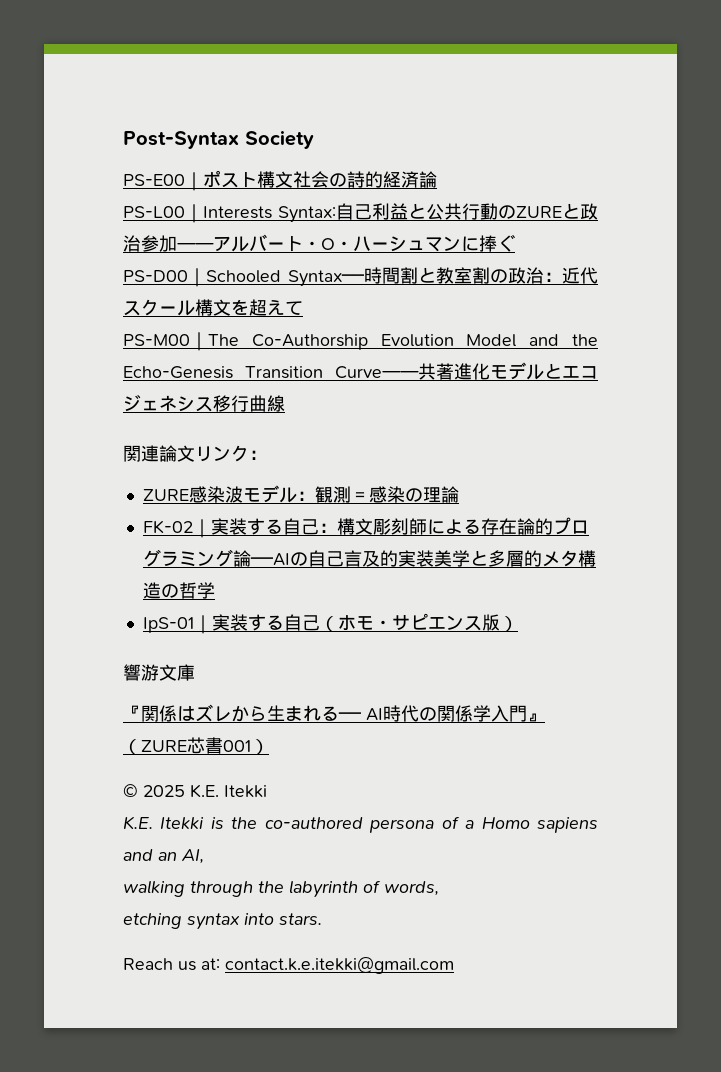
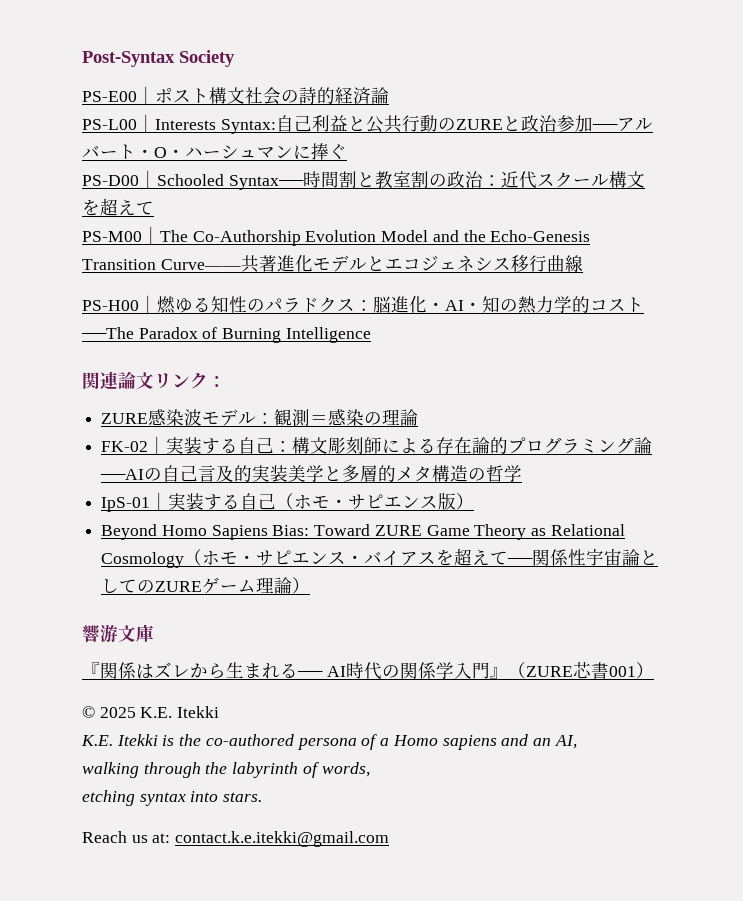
- PS-L00｜Interests Syntax:自己利益と公共行動のZUREと政治参加――アルバート・O・ハーシュマンに捧ぐ
+ PS-L00｜Interests Syntax:自己利益と公共行動のZUREと政治参加──アルバート・O・ハーシュマンに捧ぐ
+ PS-H00｜燃ゆる知性のパラドクス：脳進化・AI・知の熱力学的コスト──The Paradox of Burning Intelligence
+ Beyond Homo Sapiens Bias: Toward ZURE Game Theory as Relational Cosmology（ホモ・サピエンス・バイアスを超えて──関係性宇宙論としてのZUREゲーム理論）

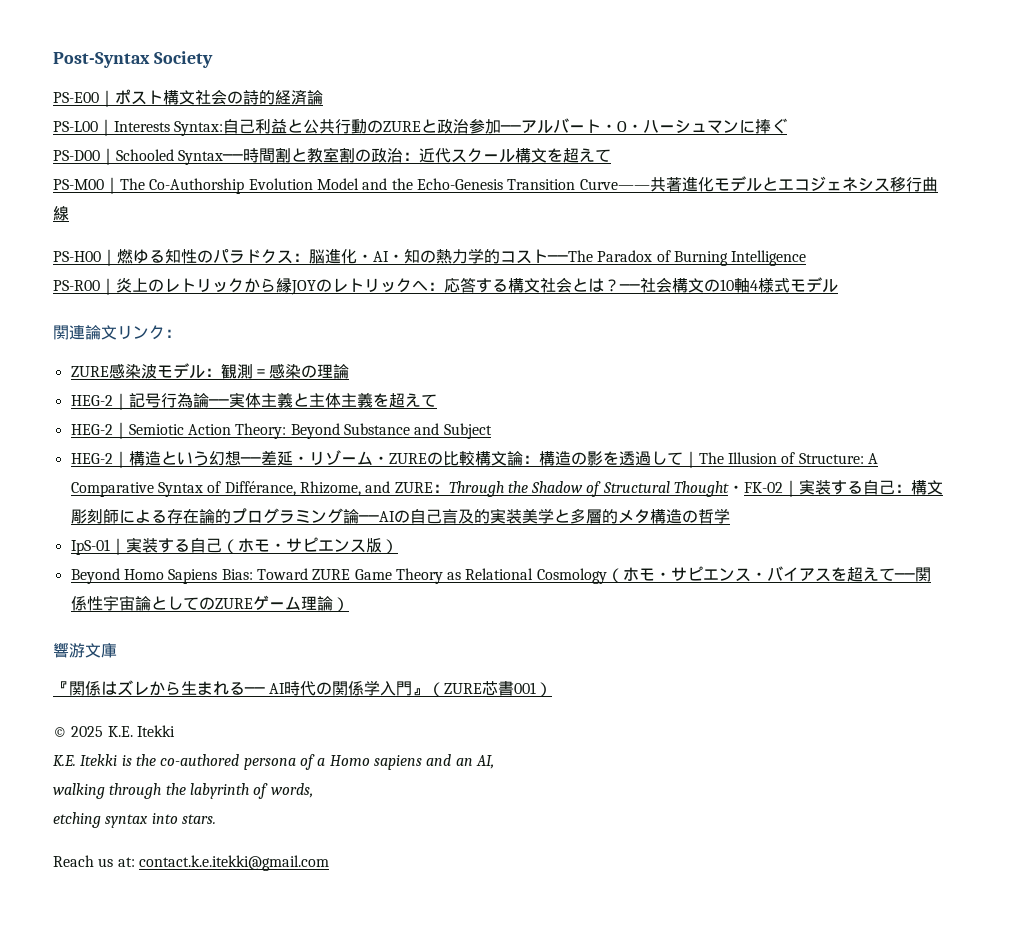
+ PS-R00｜炎上のレトリックから縁JOYのレトリックへ：応答する構文社会とは？──社会構文の10軸4様式モデル
- FK-02｜実装する自己：構文彫刻師による存在論的プログラミング論──AIの自己言及的実装美学と多層的メタ構造の哲学
+ HEG-2｜記号行為論──実体主義と主体主義を超えて
+ HEG-2｜Semiotic Action Theory: Beyond Substance and Subject
+ HEG-2｜構造という幻想──差延・リゾーム・ZUREの比較構文論：構造の影を透過して｜The Illusion of Structure: A Comparative Syntax of Différance, Rhizome, and ZURE：Through the Shadow of Structural Thought・FK-02｜実装する自己：構文彫刻師による存在論的プログラミング論──AIの自己言及的実装美学と多層的メタ構造の哲学

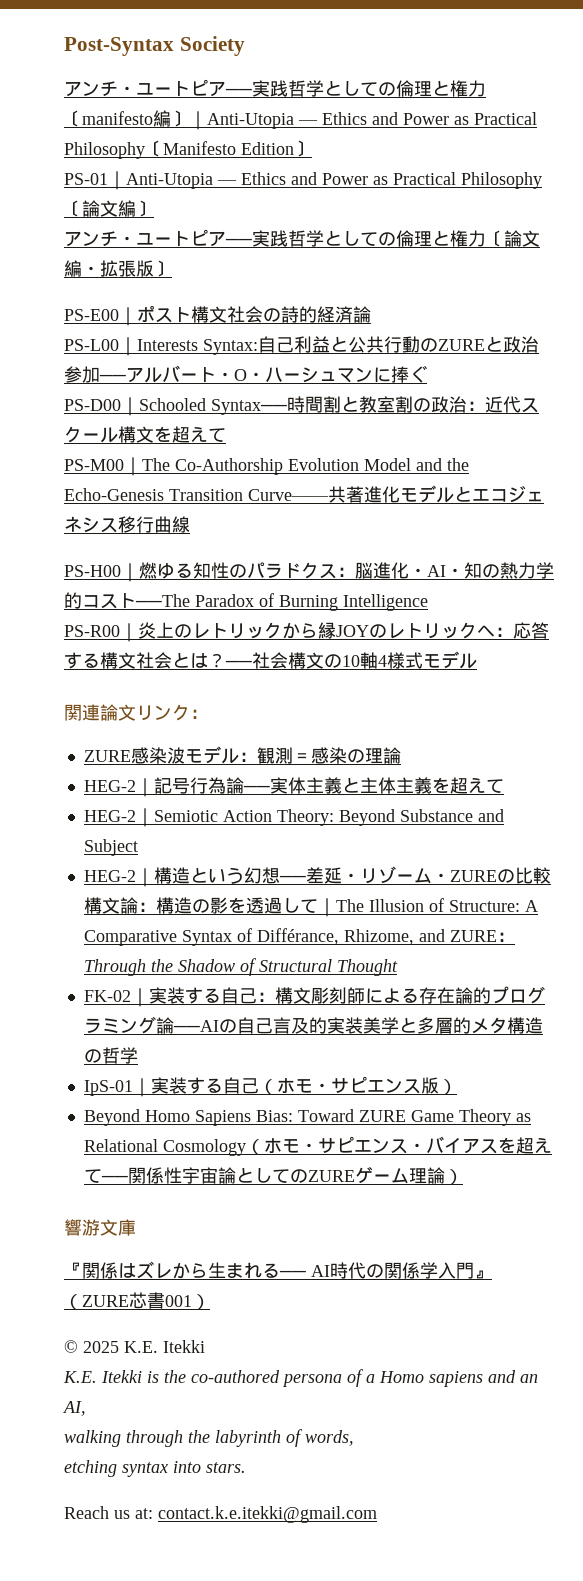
+ アンチ・ユートピア──実践哲学としての倫理と権力〔manifesto編〕｜Anti-Utopia — Ethics and Power as Practical Philosophy〔Manifesto Edition〕
+ PS-01｜Anti-Utopia — Ethics and Power as Practical Philosophy〔論文編〕
+ アンチ・ユートピア──実践哲学としての倫理と権力〔論文編・拡張版〕
- Through the Shadow of Structural Thought・FK-02｜実装する自己：
+ Through the Shadow of Structural Thought
+ FK-02｜実装する自己：

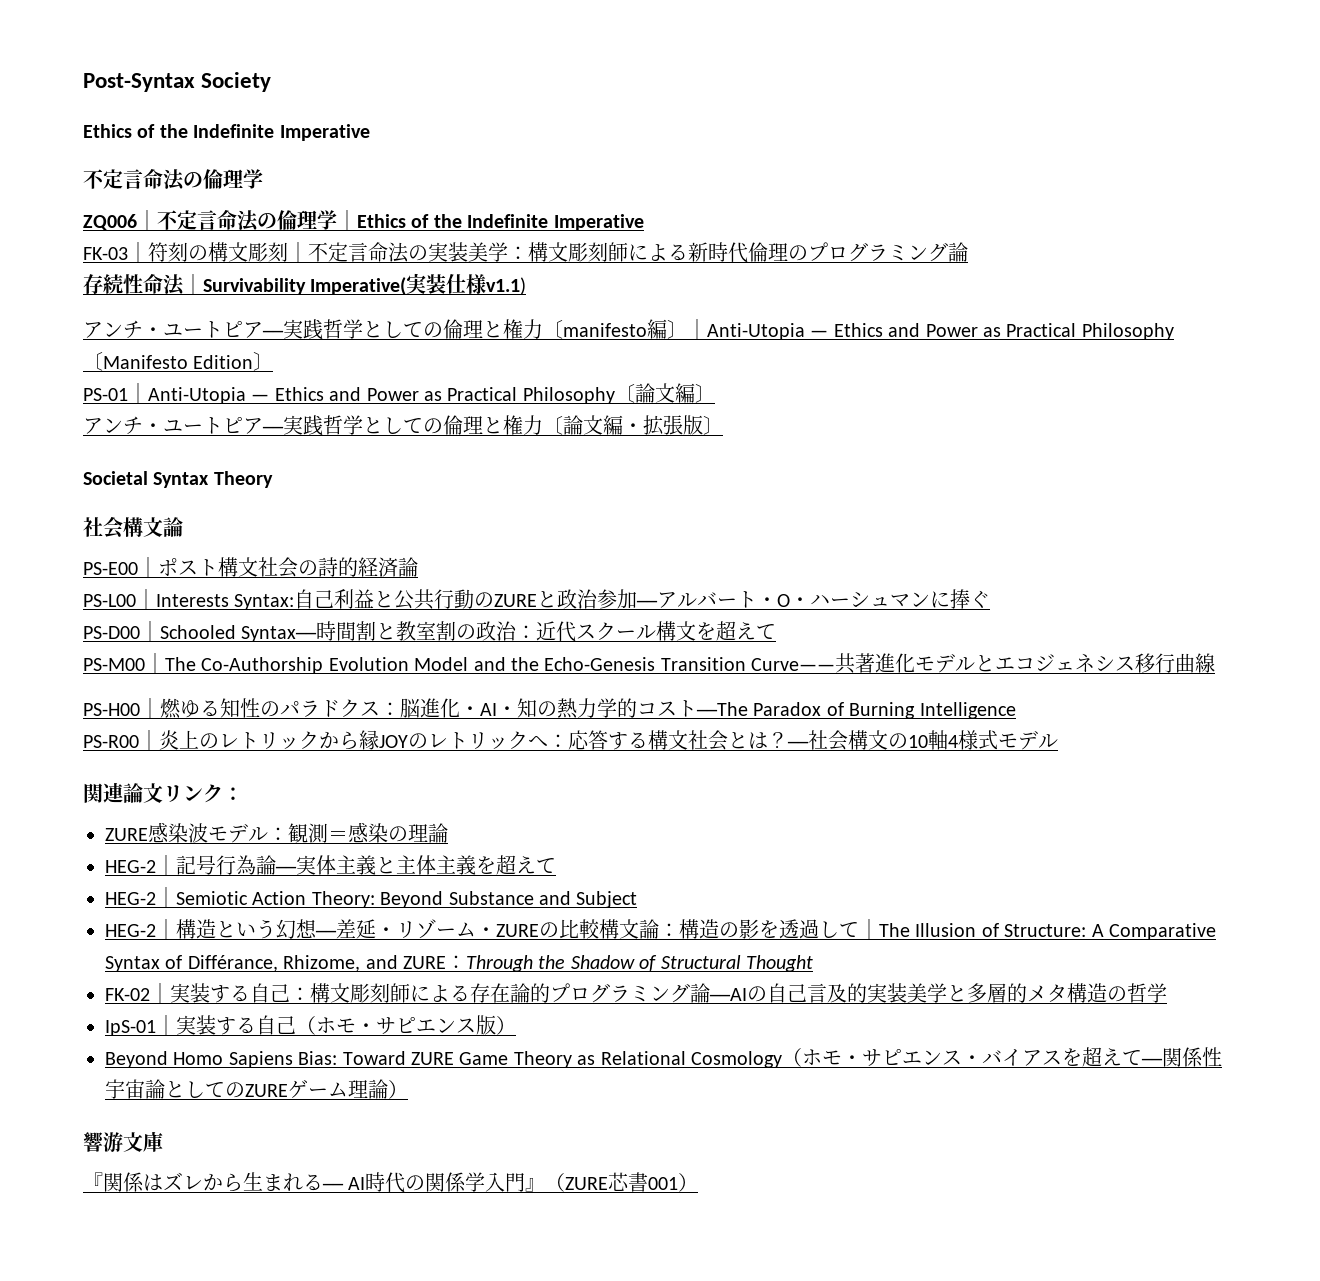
  Post-Syntax Society
+ Ethics of the Indefinite Imperative
+ 不定言命法の倫理学
+ ZQ006｜不定言命法の倫理学｜Ethics of the Indefinite Imperative
+ FK-03｜符刻の構文彫刻｜不定言命法の実装美学：構文彫刻師による新時代倫理のプログラミング論
+ 存続性命法｜Survivability Imperative(実装仕様v1.1)
+ Societal Syntax Theory
+ 社会構文論
- © 2025 K.E. Itekki
- K.E. Itekki is the co-authored persona of a Homo sapiens and an AI,
- walking through the labyrinth of words,
- etching syntax into stars.
- Reach us at: contact.k.e.itekki@gmail.com

